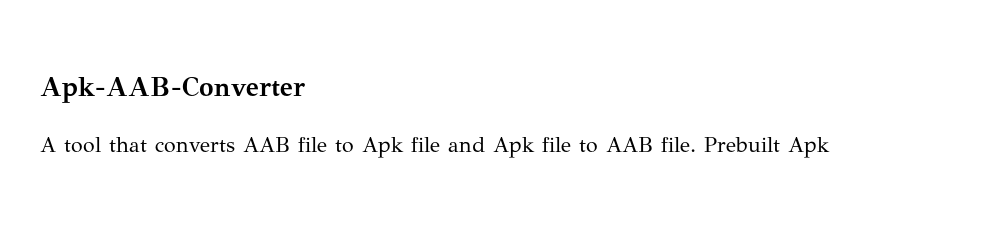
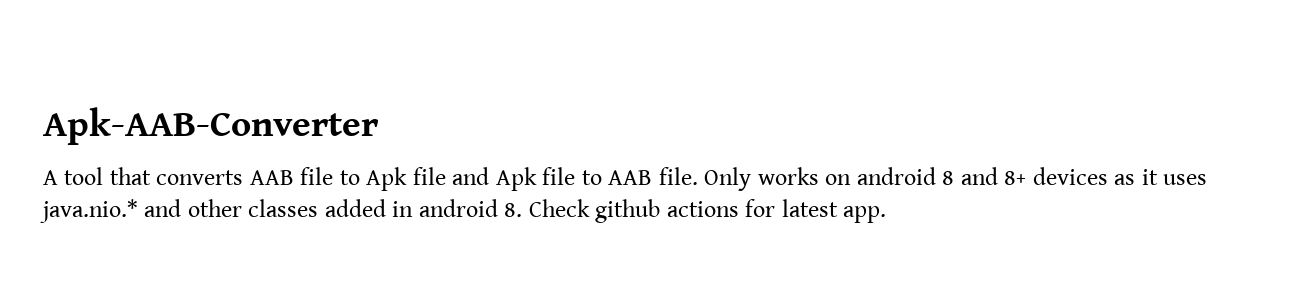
- Prebuilt Apk
+ Only works on android 8 and 8+ devices as it uses java.nio.* and other classes added in android 8. Check github actions for latest app.

